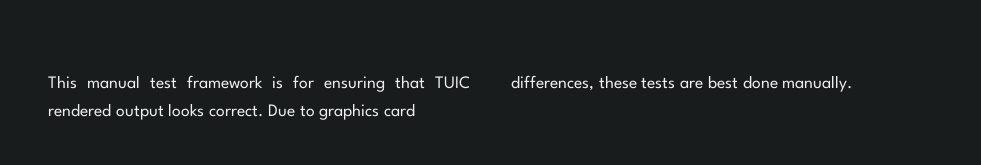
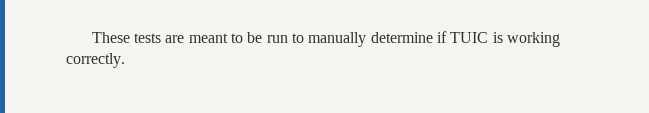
- This manual test framework is for ensuring that TUIC rendered output looks correct. Due to graphics card differences, these tests are best done manually.
+ These tests are meant to be run to manually determine if TUIC is working correctly.

